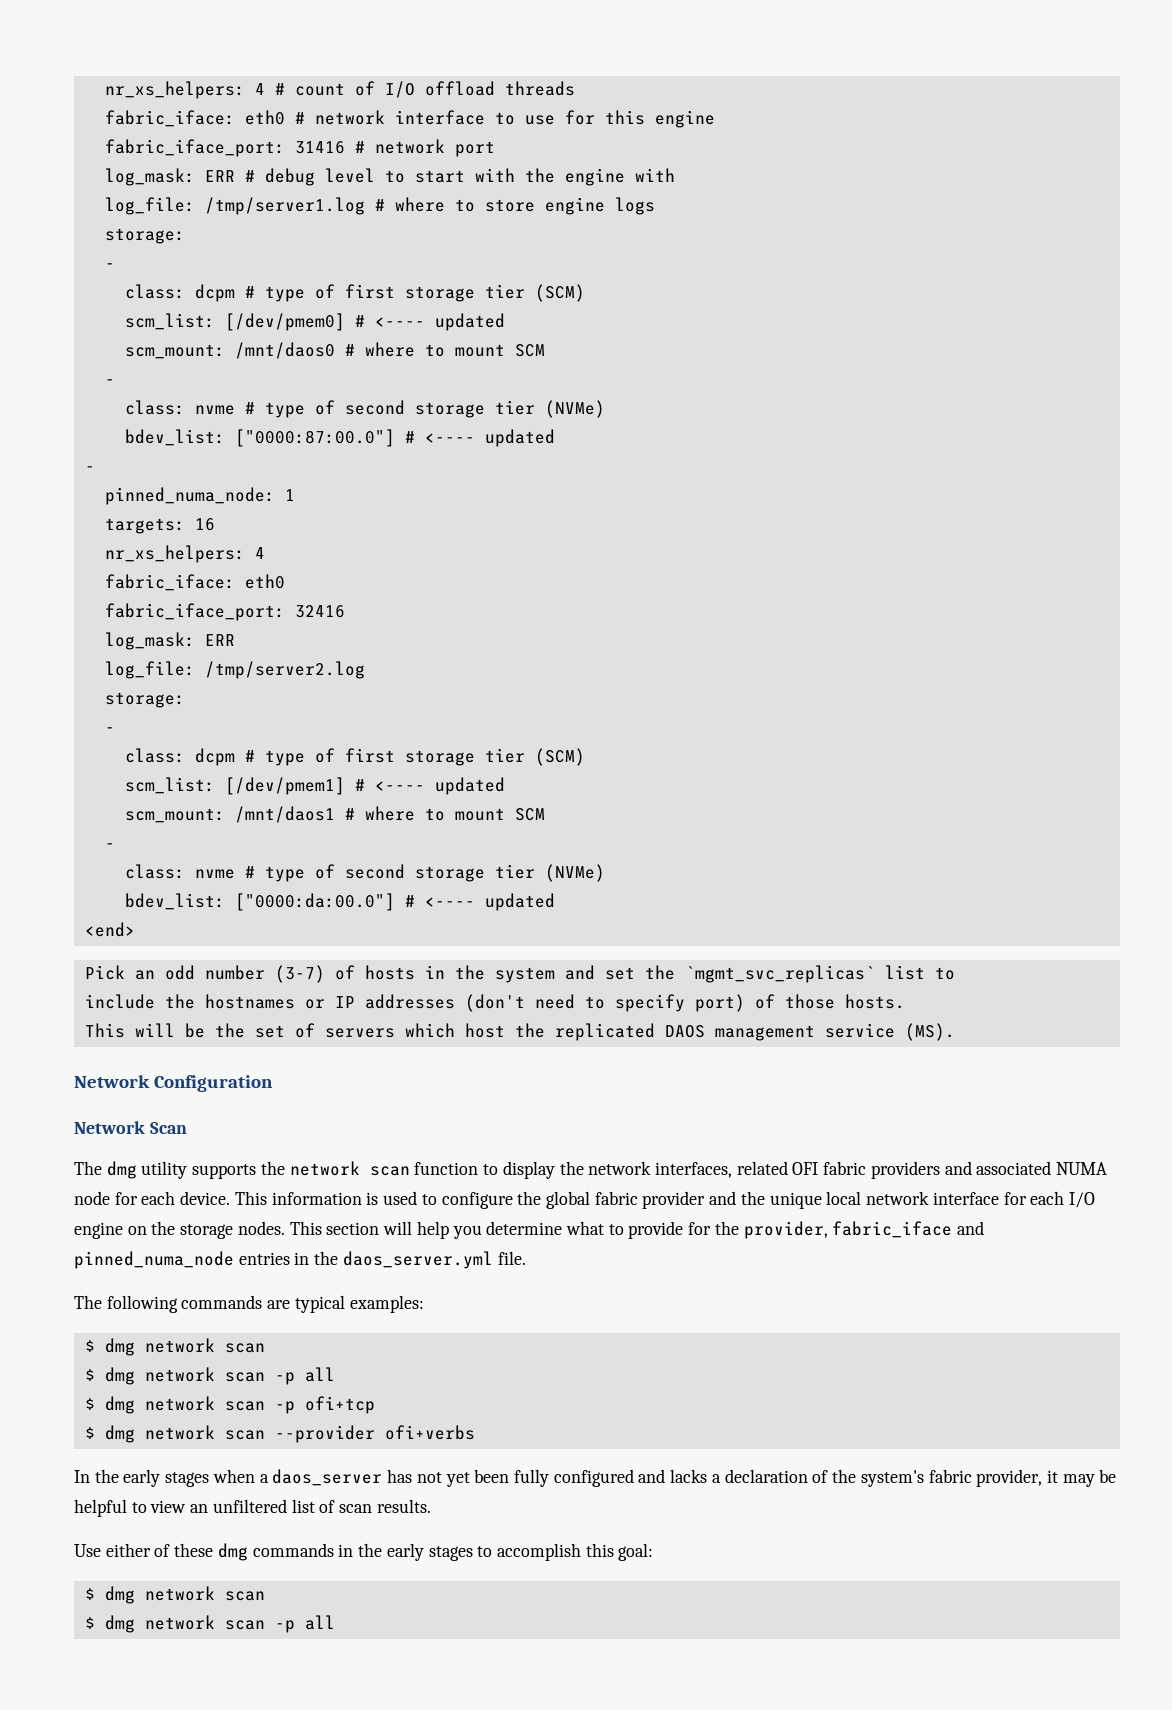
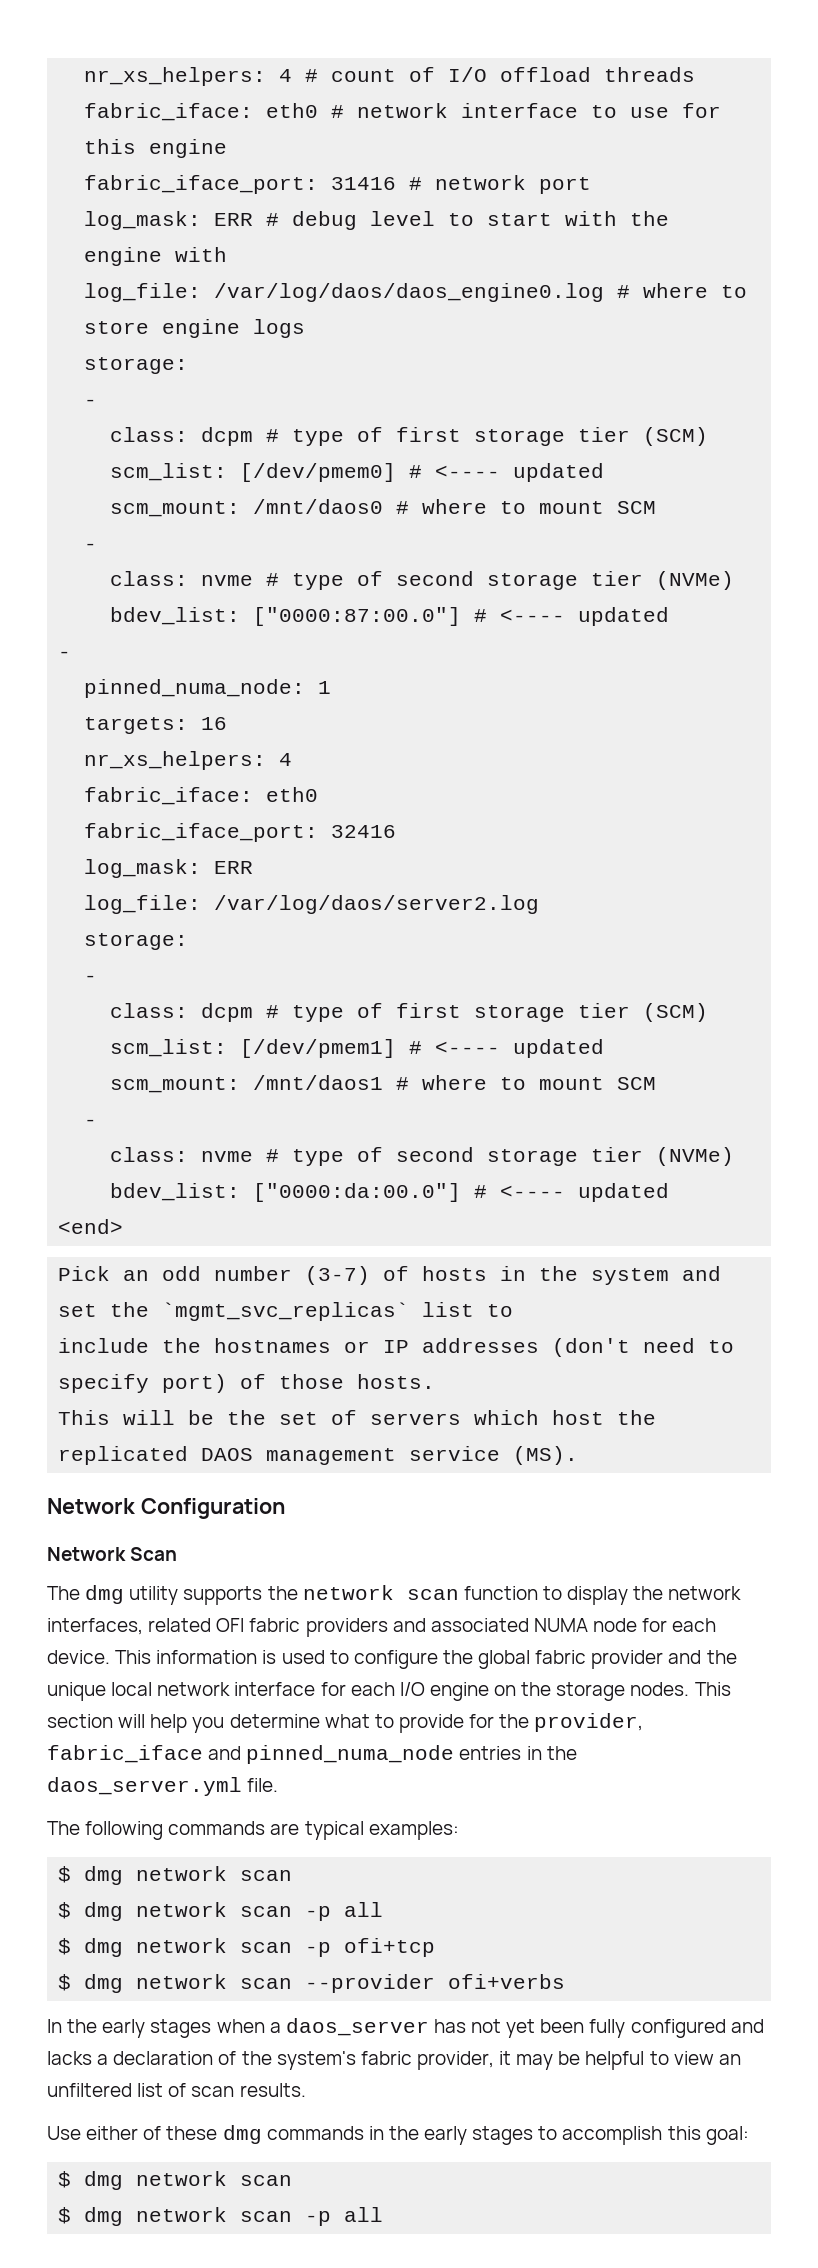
- log_file: /tmp/server1.log # where to store engine logs
+ log_file: /var/log/daos/daos_engine0.log # where to store engine logs
- log_file: /tmp/server2.log
+ log_file: /var/log/daos/server2.log

